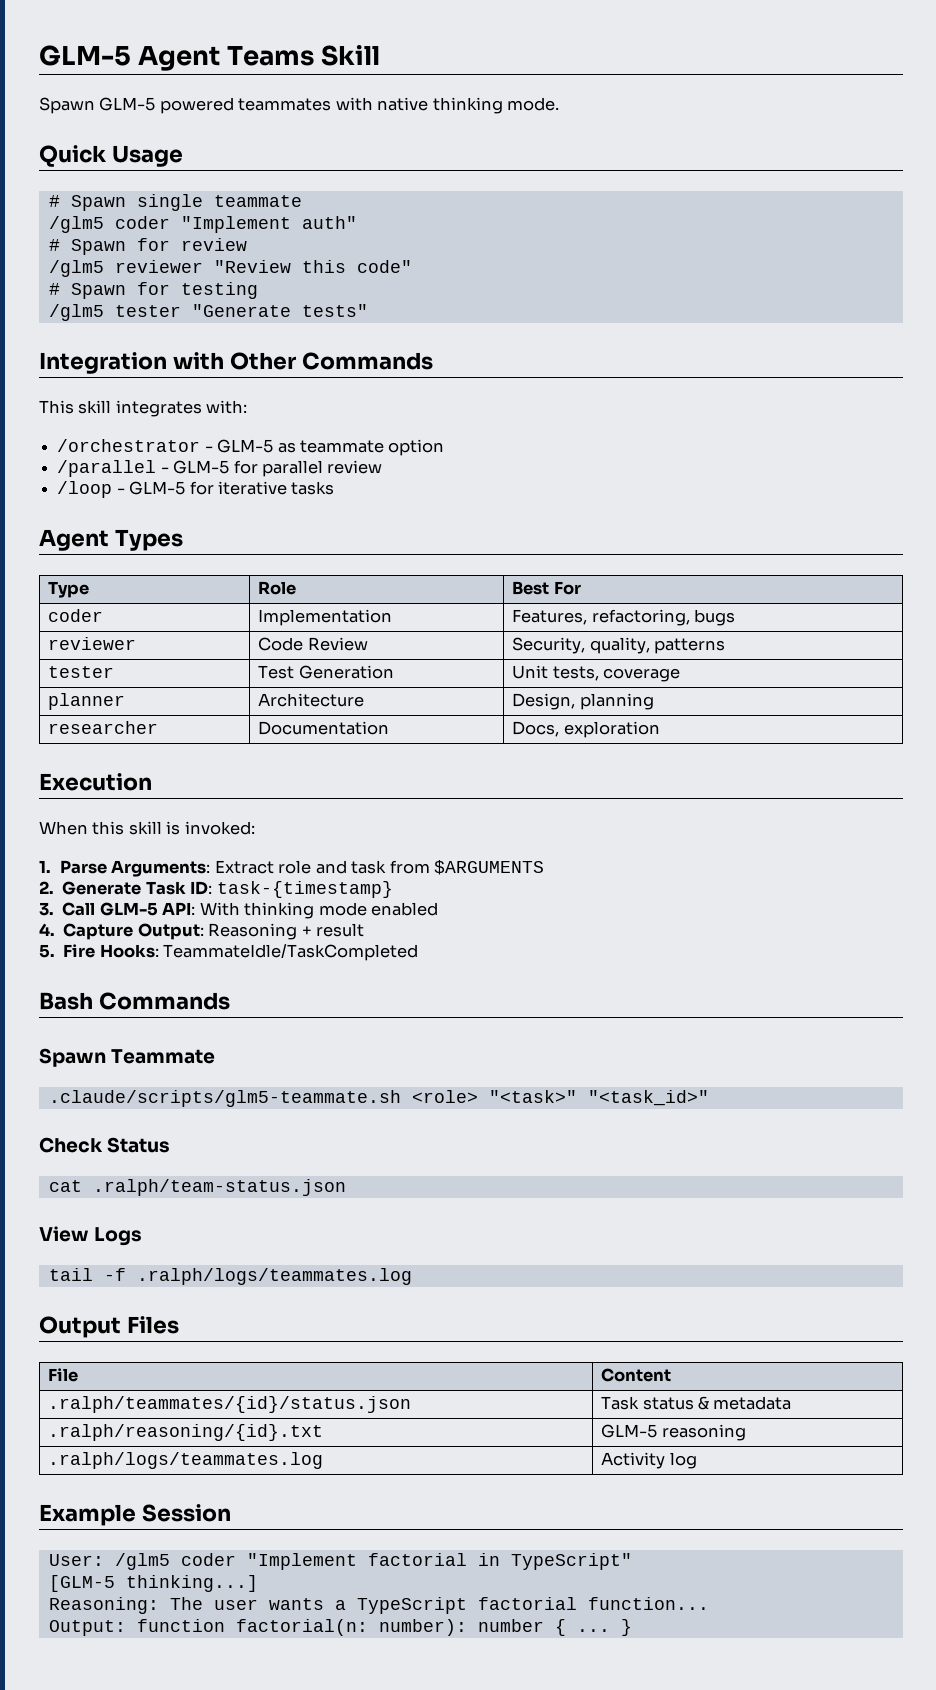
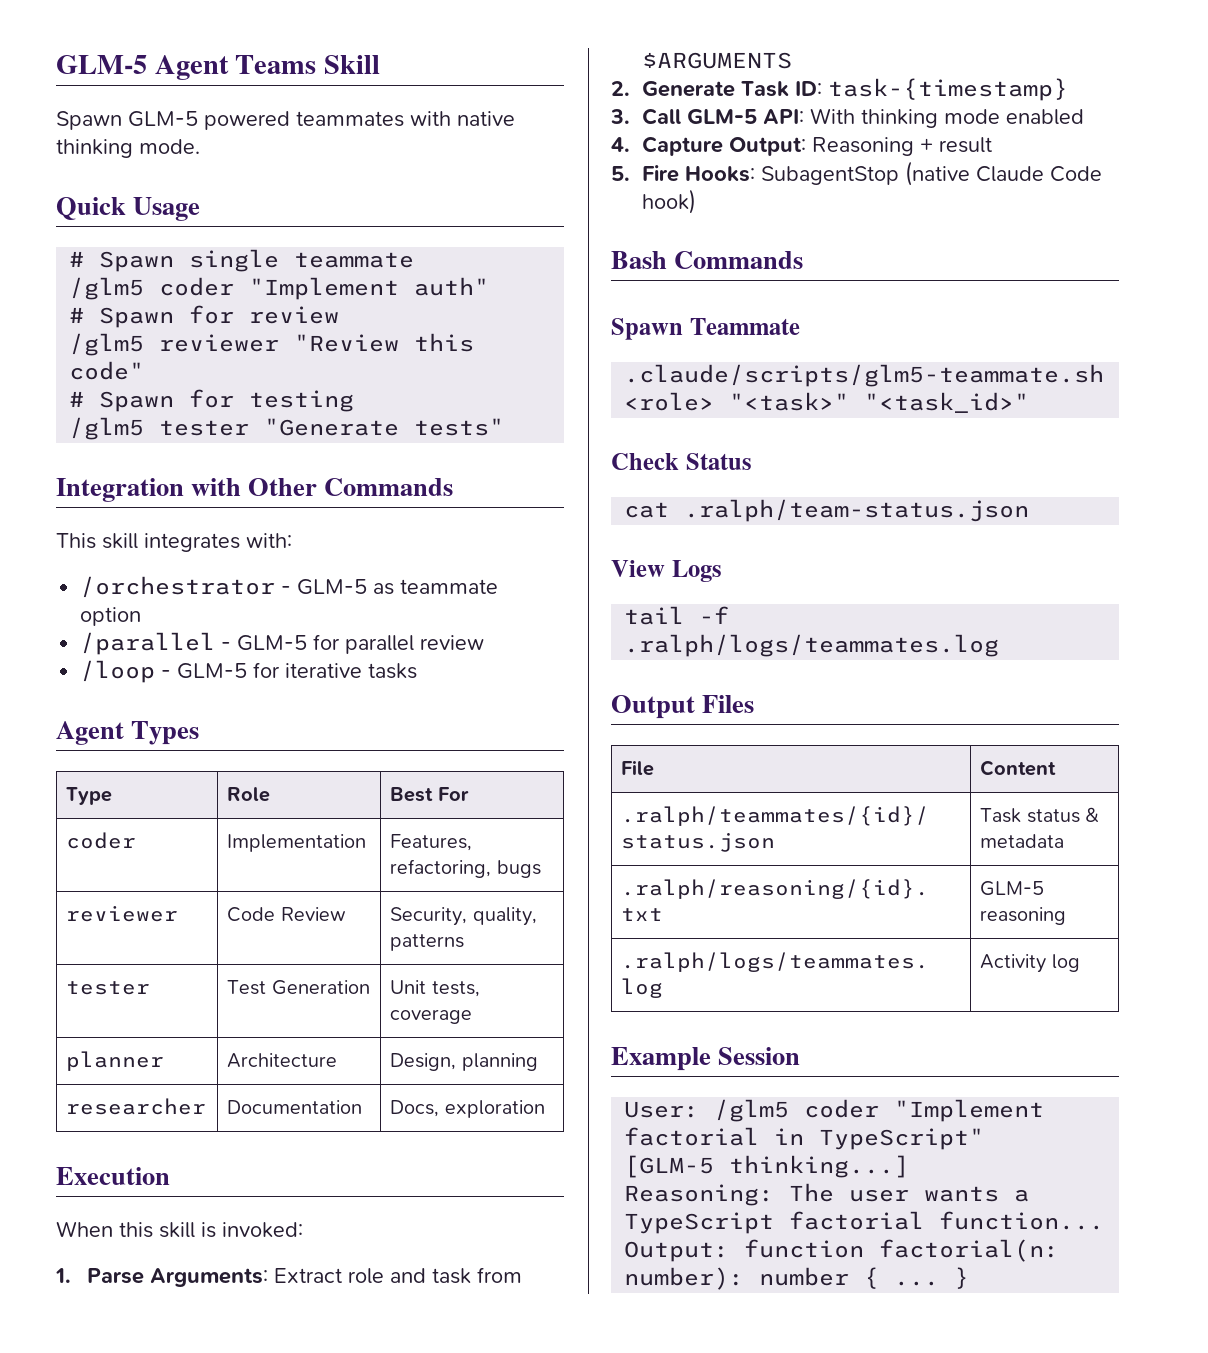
- 5. Fire Hooks: TeammateIdle/TaskCompleted
+ 5. Fire Hooks: SubagentStop (native Claude Code hook)

